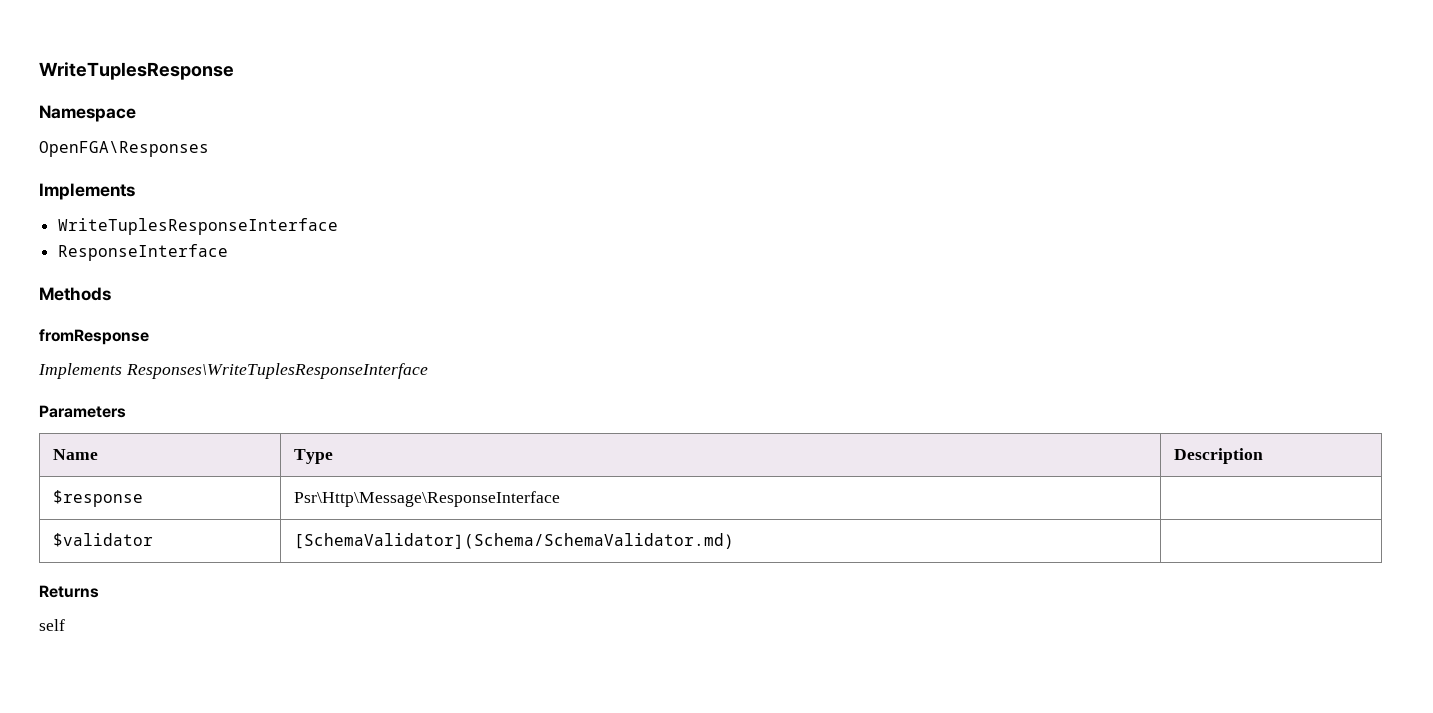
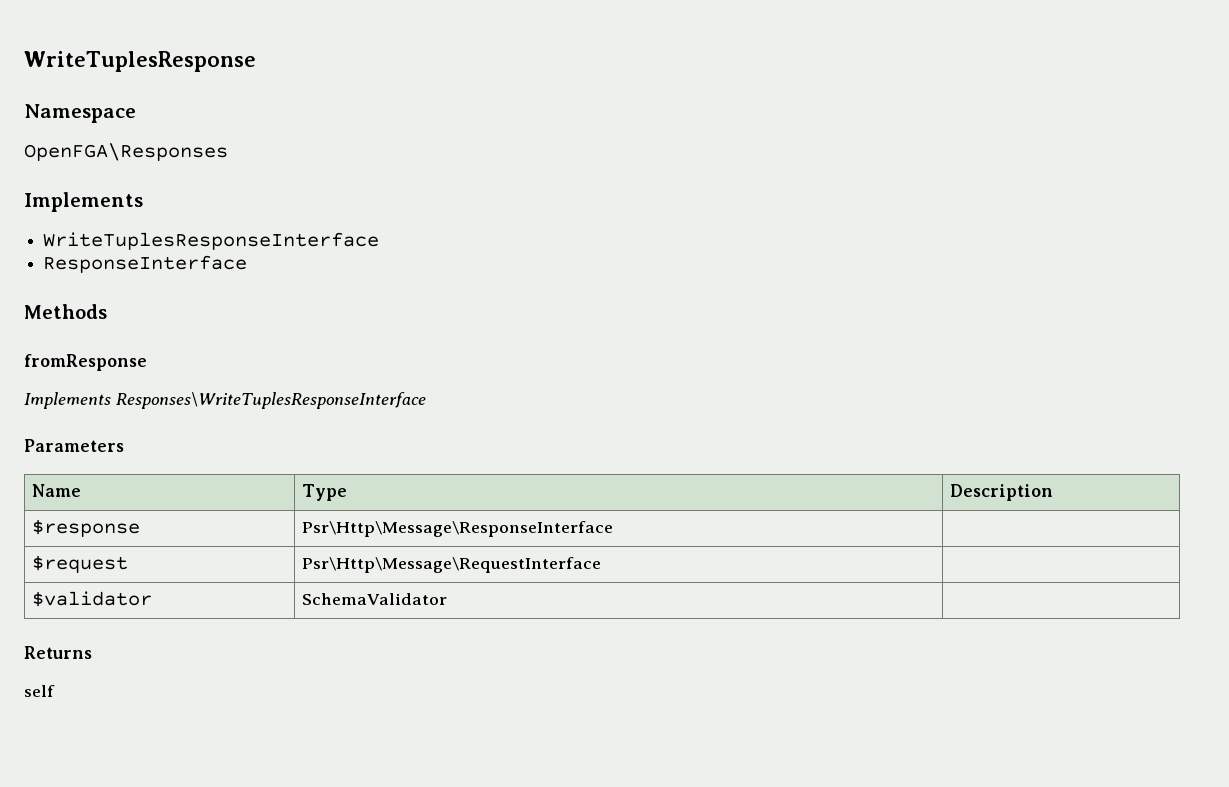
+ $request | Psr\Http\Message\RequestInterface |
- $validator | [SchemaValidator](Schema/SchemaValidator.md) |
+ $validator | SchemaValidator |

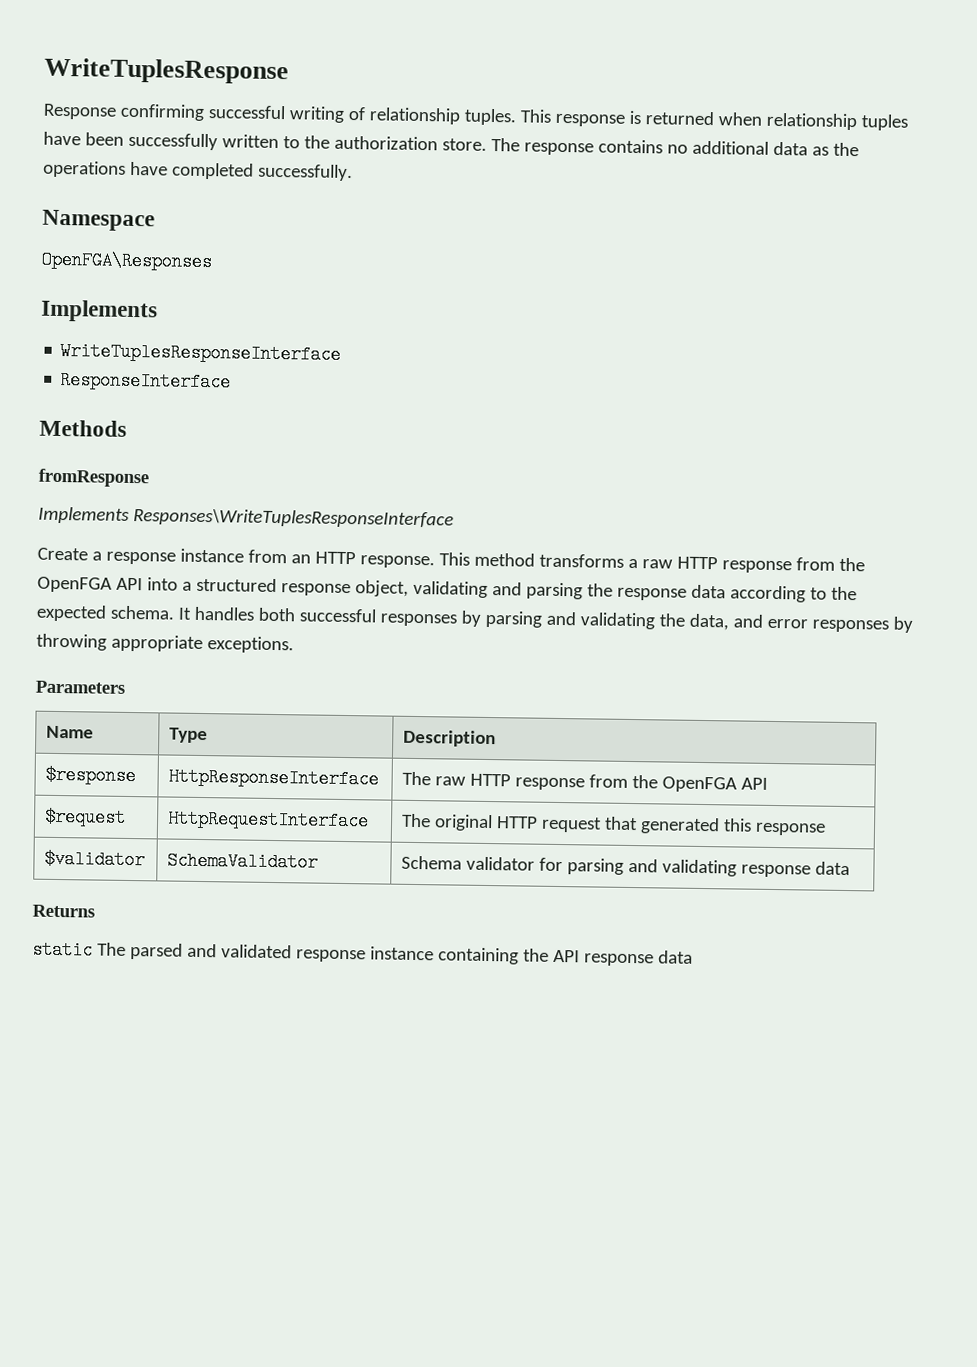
+ Response confirming successful writing of relationship tuples. This response is returned when relationship tuples have been successfully written to the authorization store. The response contains no additional data as the operations have completed successfully.
+ Create a response instance from an HTTP response. This method transforms a raw HTTP response from the OpenFGA API into a structured response object, validating and parsing the response data according to the expected schema. It handles both successful responses by parsing and validating the data, and error responses by throwing appropriate exceptions.
- $response | Psr\Http\Message\ResponseInterface |
- $request | Psr\Http\Message\RequestInterface |
- $validator | SchemaValidator |
+ $response | HttpResponseInterface | The raw HTTP response from the OpenFGA API
+ $request | HttpRequestInterface | The original HTTP request that generated this response
+ $validator | SchemaValidator | Schema validator for parsing and validating response data
  Returns
- self
+ static The parsed and validated response instance containing the API response data

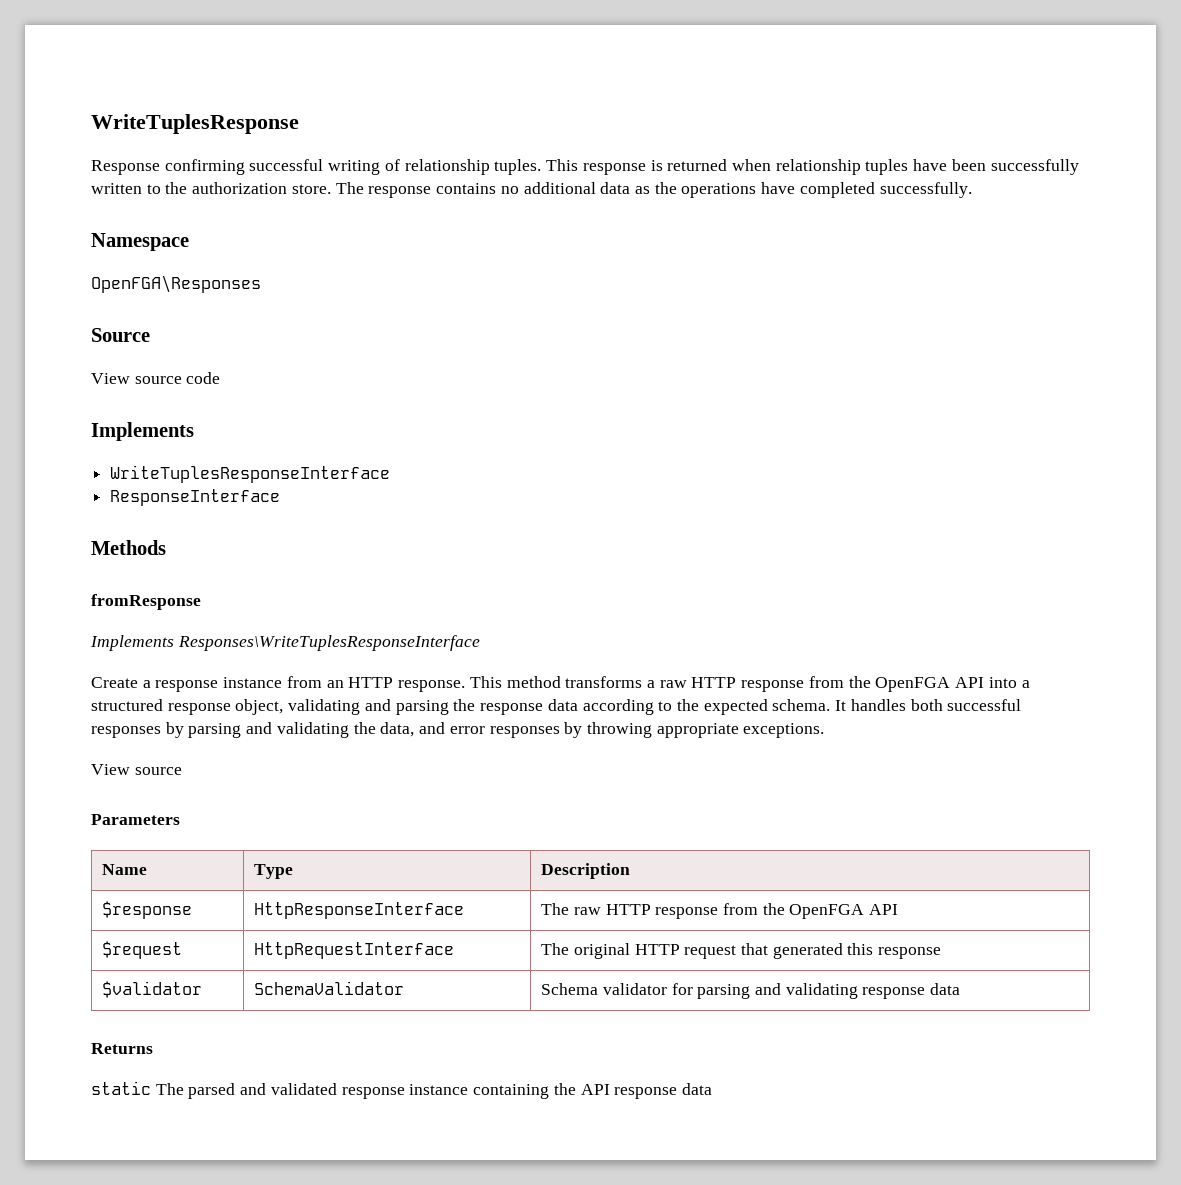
+ Source
+ View source code
  It handles both successful responses by parsing and validating the data, and error responses by throwing appropriate exceptions.
+ View source

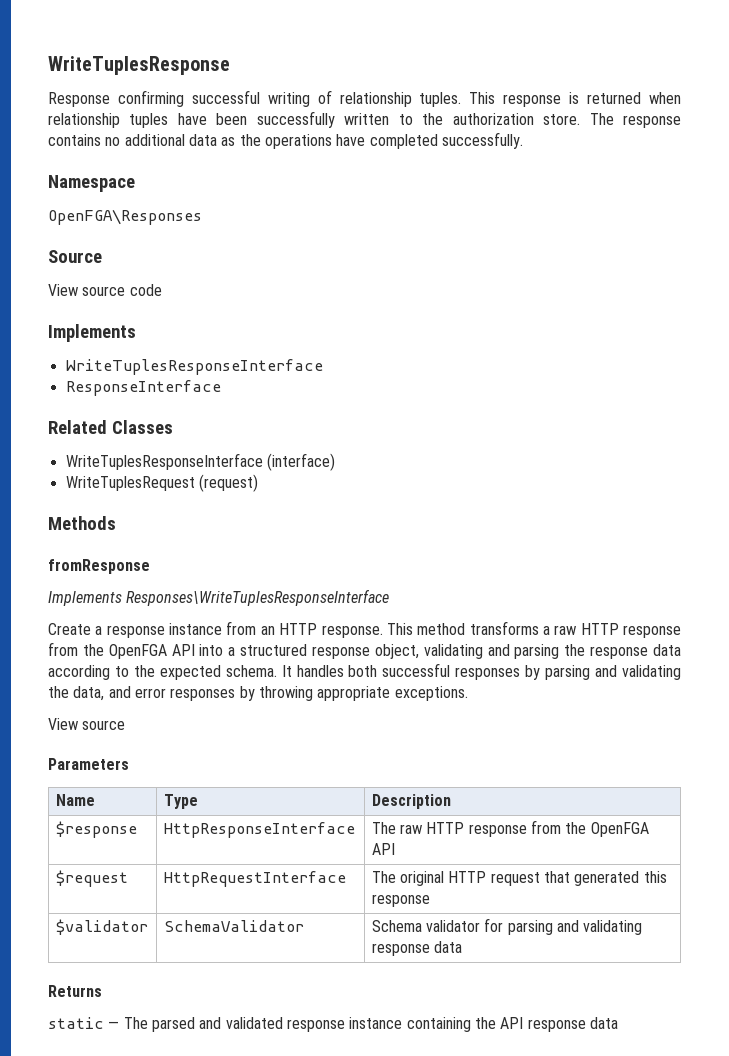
+ Related Classes
+ WriteTuplesResponseInterface (interface)
+ WriteTuplesRequest (request)
- static The parsed and validated response instance containing the API response data
+ static — The parsed and validated response instance containing the API response data

